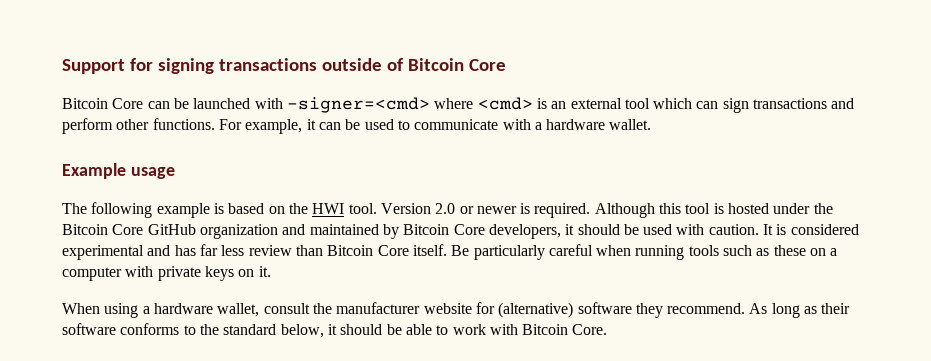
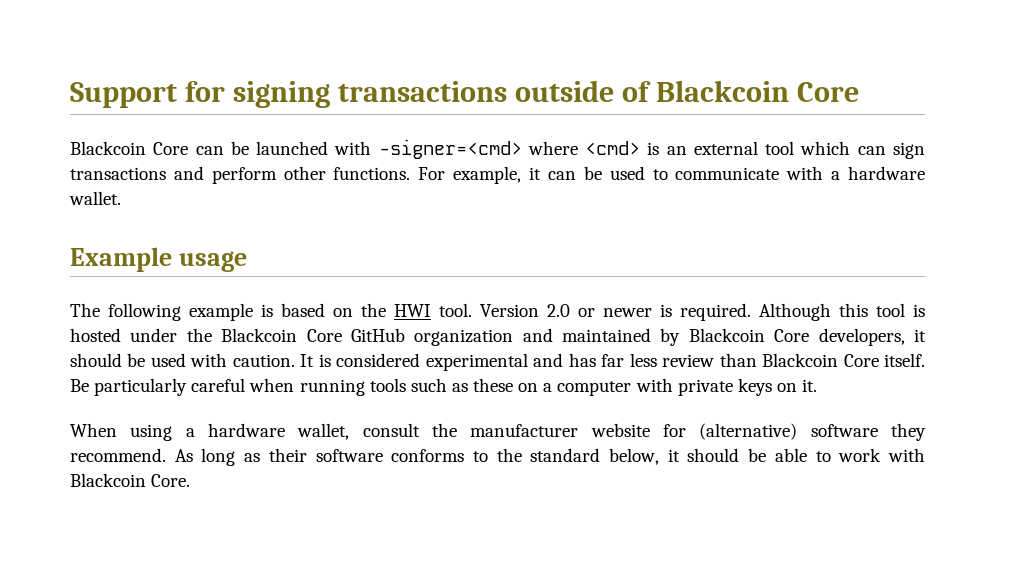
- Support for signing transactions outside of Bitcoin Core
+ Support for signing transactions outside of Blackcoin Core
- Bitcoin Core can be launched with -signer=<cmd> where <cmd> is an external tool which can sign transactions and perform other functions.
+ Blackcoin Core can be launched with -signer=<cmd> where <cmd> is an external tool which can sign transactions and perform other functions.
- Although this tool is hosted under the Bitcoin Core GitHub organization and maintained by Bitcoin Core developers, it should be used with caution.
+ Although this tool is hosted under the Blackcoin Core GitHub organization and maintained by Blackcoin Core developers, it should be used with caution.
- It is considered experimental and has far less review than Bitcoin Core itself.
+ It is considered experimental and has far less review than Blackcoin Core itself.
- As long as their software conforms to the standard below, it should be able to work with Bitcoin Core.
+ As long as their software conforms to the standard below, it should be able to work with Blackcoin Core.

